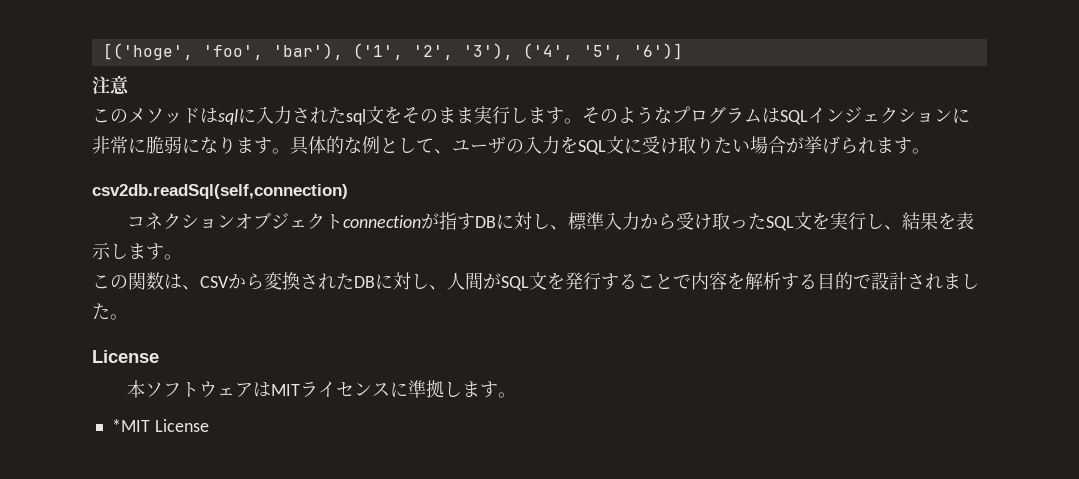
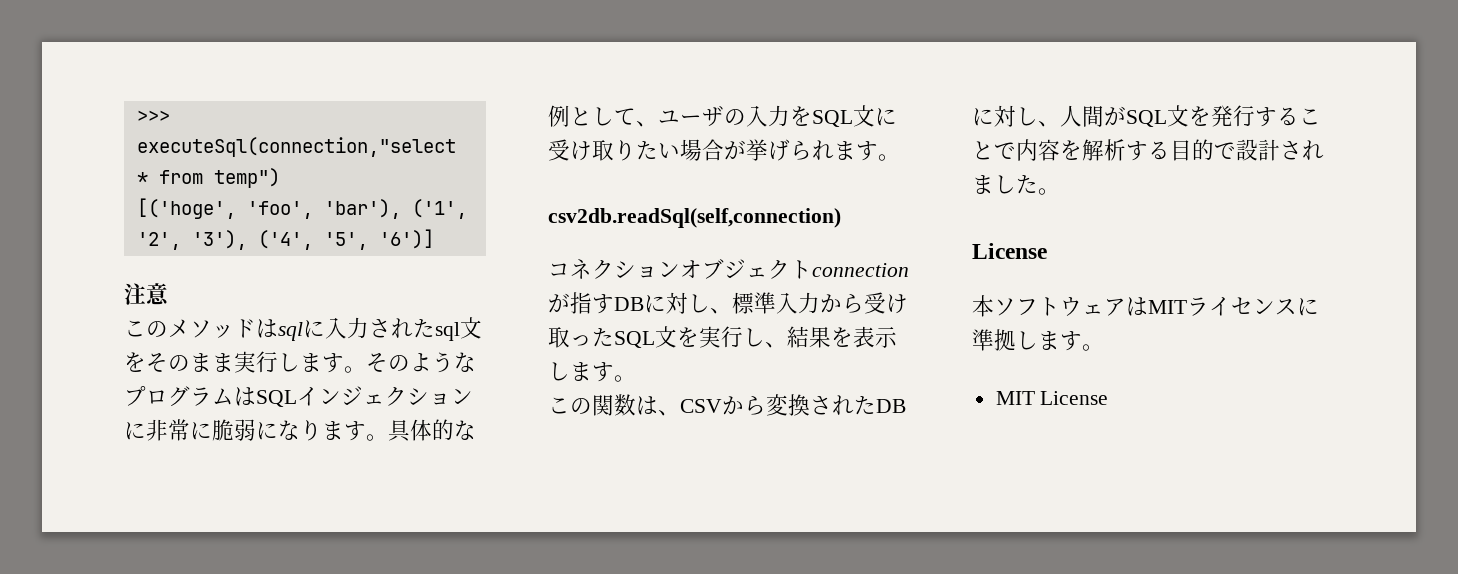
+ >>> executeSql(connection,"select * from temp")
- *MIT License
+ MIT License

